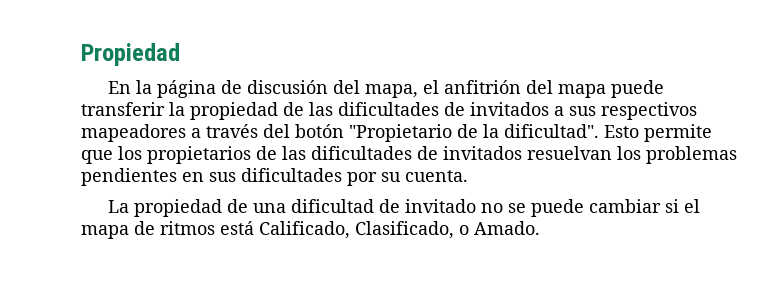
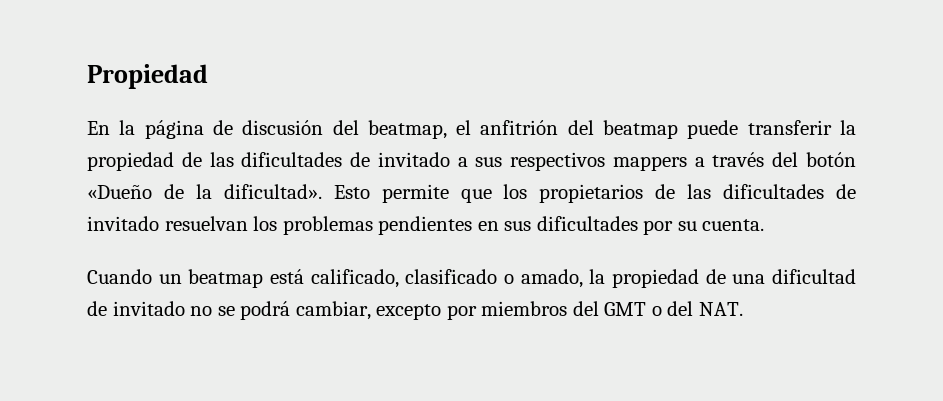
- En la página de discusión del mapa, el anfitrión del mapa puede transferir la propiedad de las dificultades de invitados a sus respectivos mapeadores a través del botón "Propietario de la dificultad".
+ En la página de discusión del beatmap, el anfitrión del beatmap puede transferir la propiedad de las dificultades de invitado a sus respectivos mappers a través del botón «Dueño de la dificultad».
- Esto permite que los propietarios de las dificultades de invitados resuelvan los problemas pendientes en sus dificultades por su cuenta.
+ Esto permite que los propietarios de las dificultades de invitado resuelvan los problemas pendientes en sus dificultades por su cuenta.
- La propiedad de una dificultad de invitado no se puede cambiar si el mapa de ritmos está Calificado, Clasificado, o Amado.
+ Cuando un beatmap está calificado, clasificado o amado, la propiedad de una dificultad de invitado no se podrá cambiar, excepto por miembros del GMT o del NAT.

